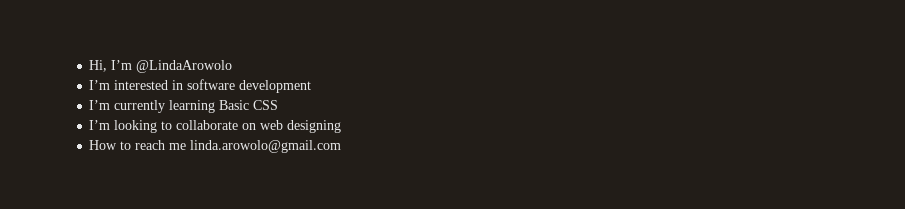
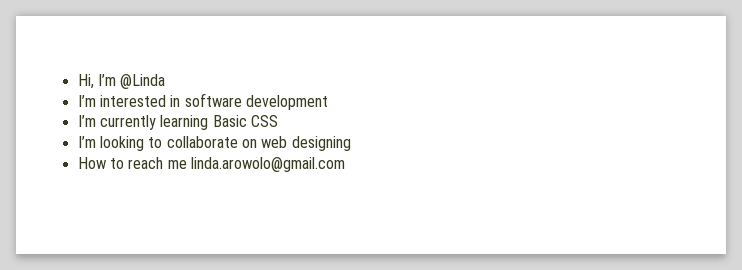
- Hi, I’m @LindaArowolo
+ Hi, I’m @Linda

